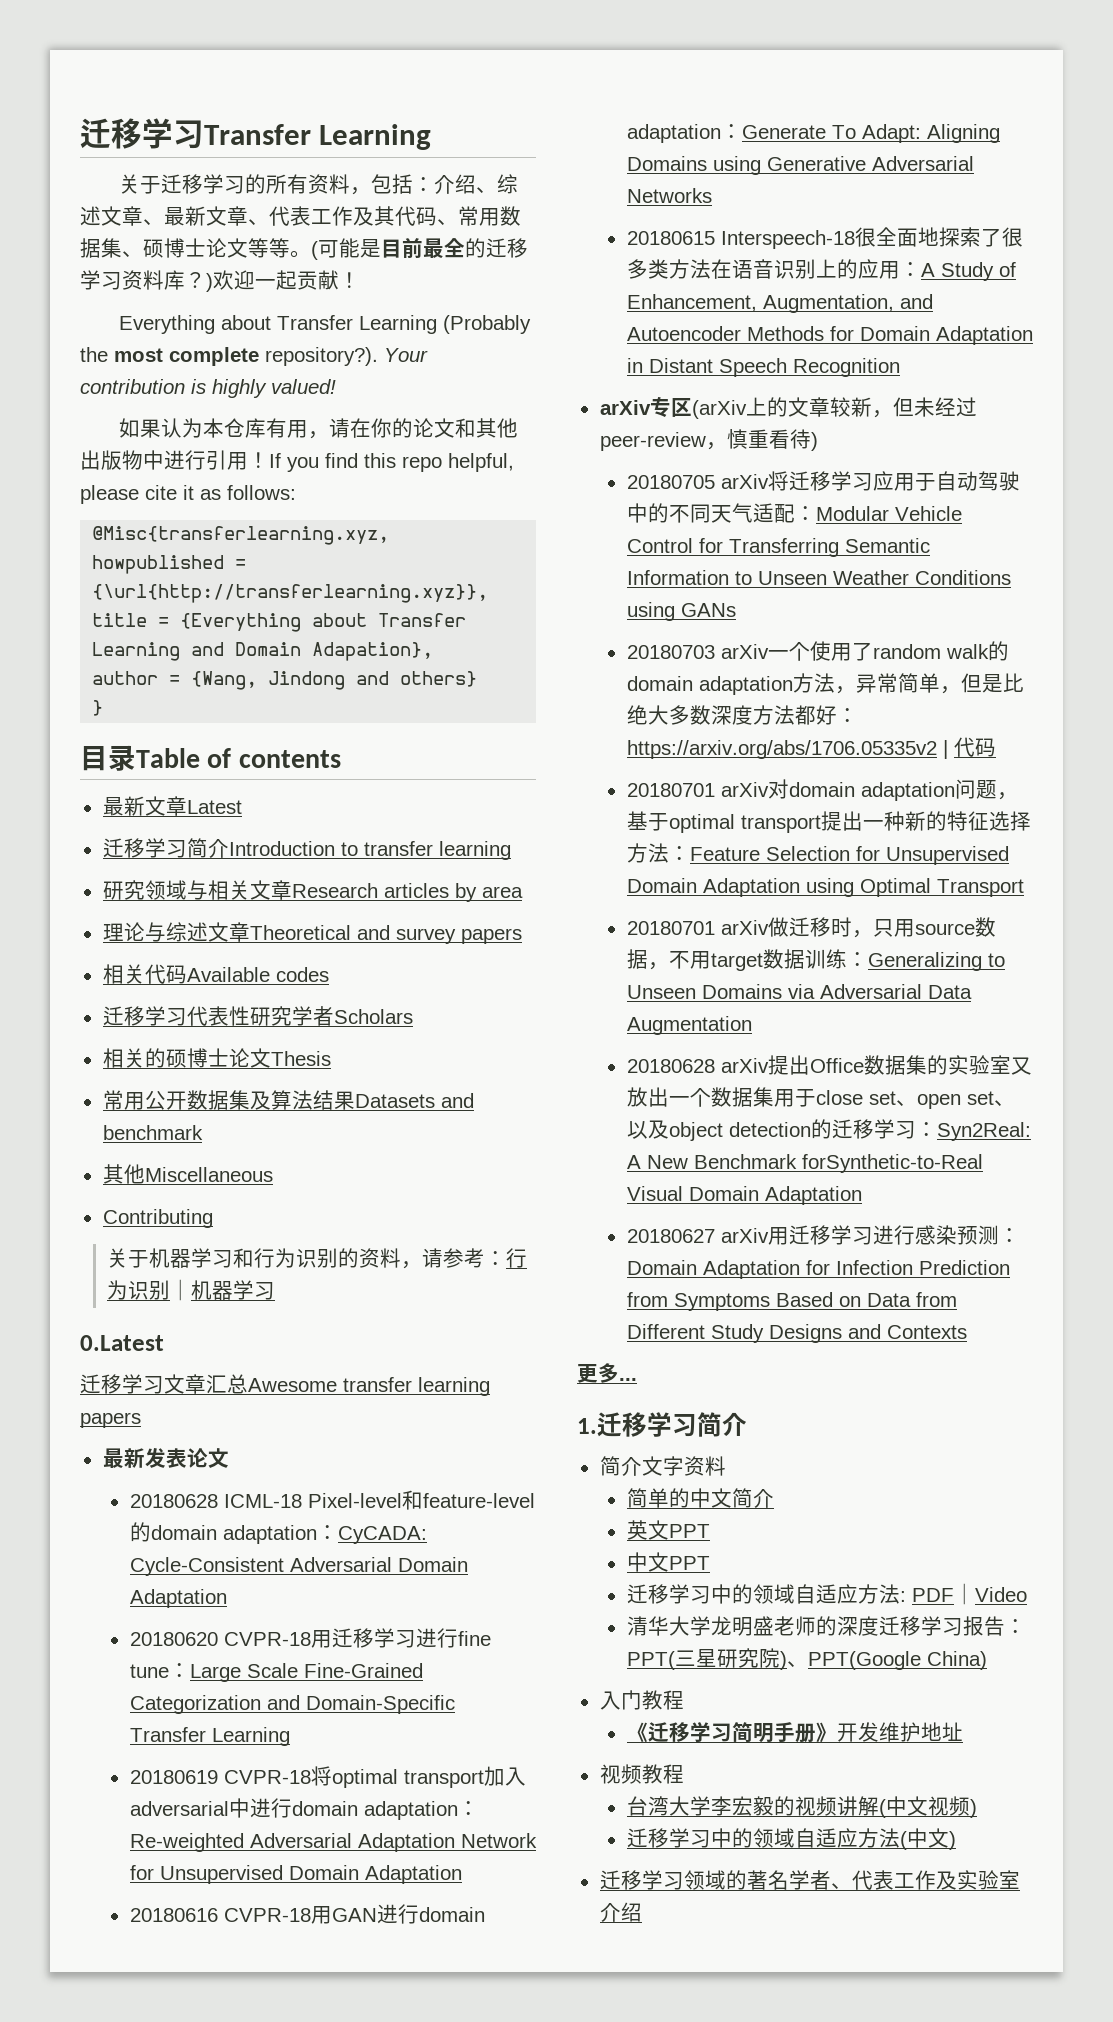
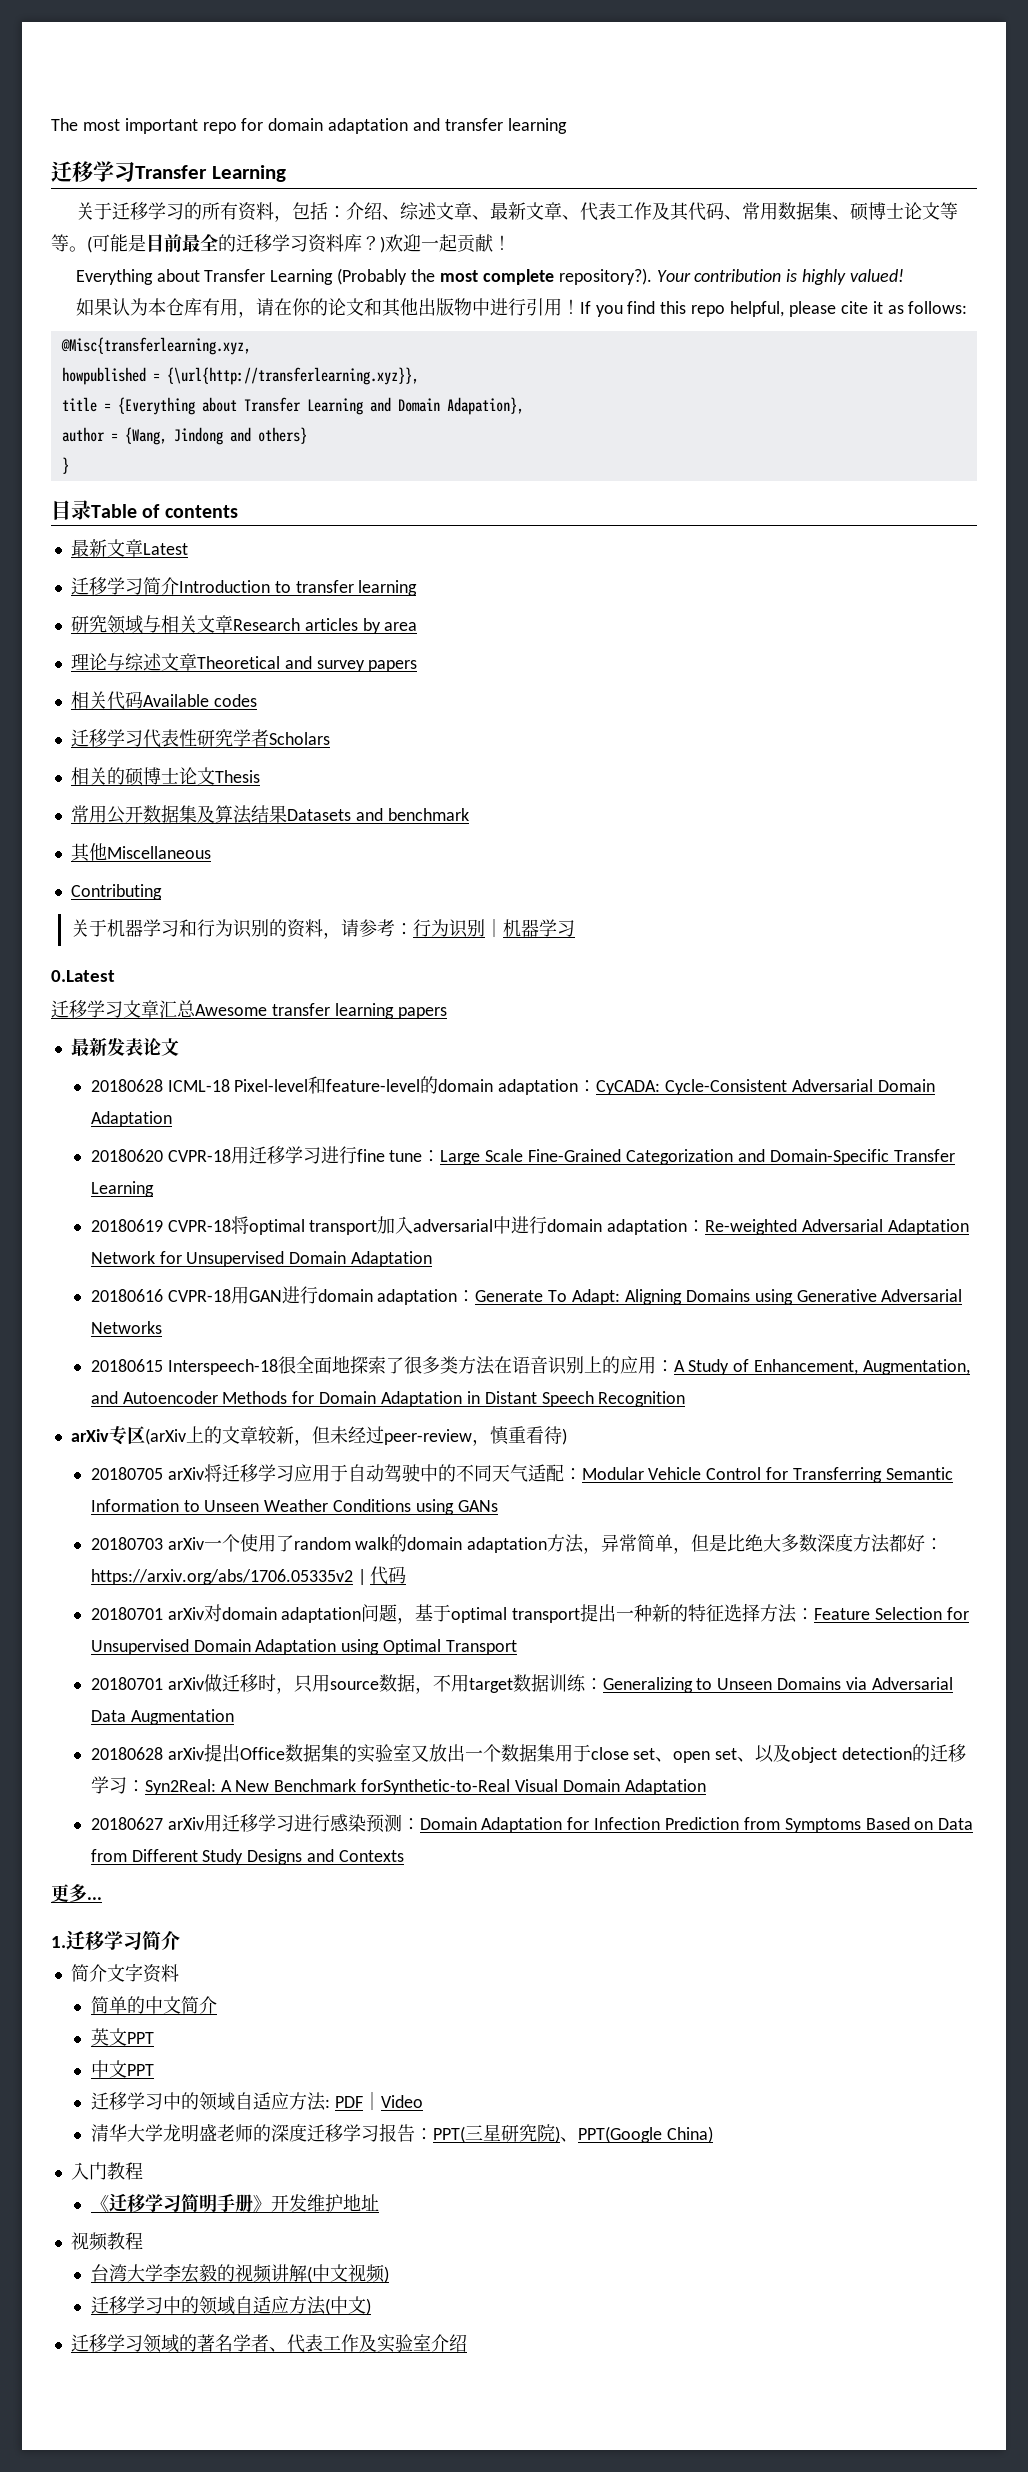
+ The most important repo for domain adaptation and transfer learning

